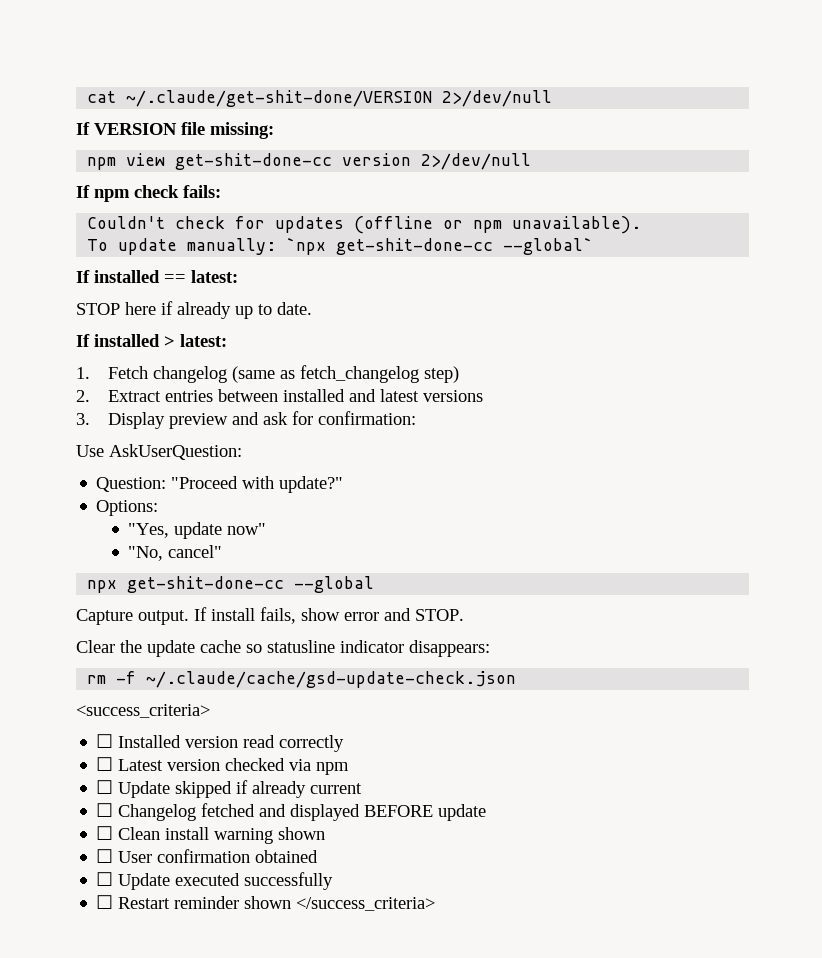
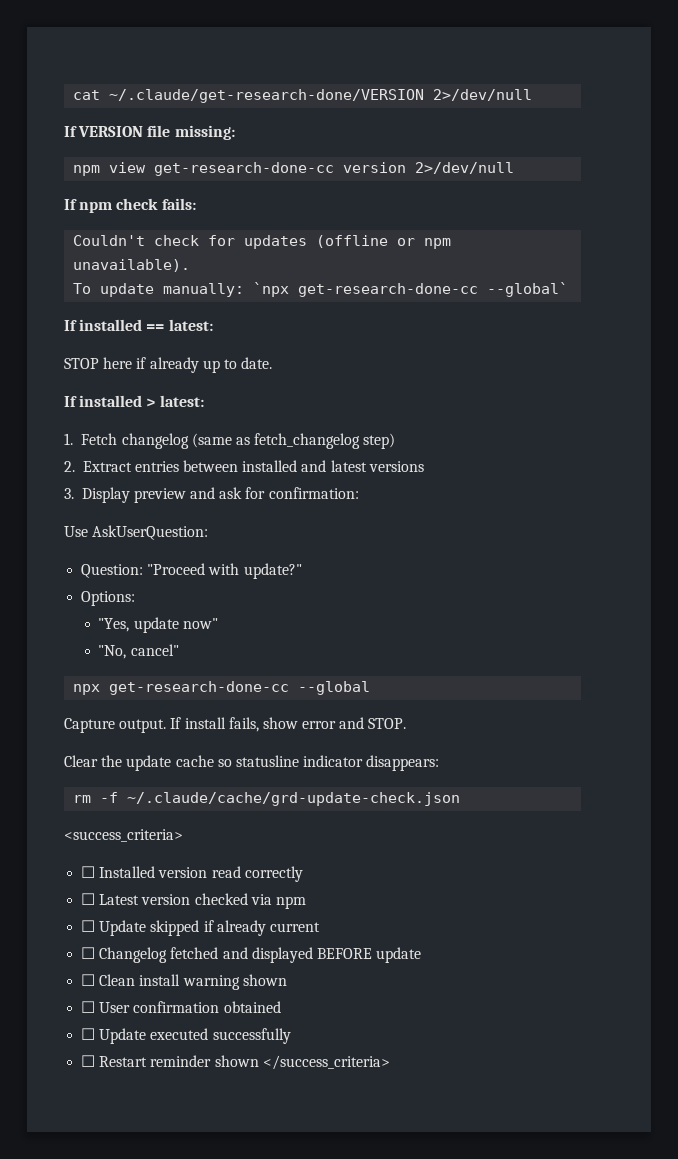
- cat ~/.claude/get-shit-done/VERSION 2>/dev/null
+ cat ~/.claude/get-research-done/VERSION 2>/dev/null
- npm view get-shit-done-cc version 2>/dev/null
+ npm view get-research-done-cc version 2>/dev/null
- To update manually: `npx get-shit-done-cc --global`
+ To update manually: `npx get-research-done-cc --global`
- npx get-shit-done-cc --global
+ npx get-research-done-cc --global
- rm -f ~/.claude/cache/gsd-update-check.json
+ rm -f ~/.claude/cache/grd-update-check.json

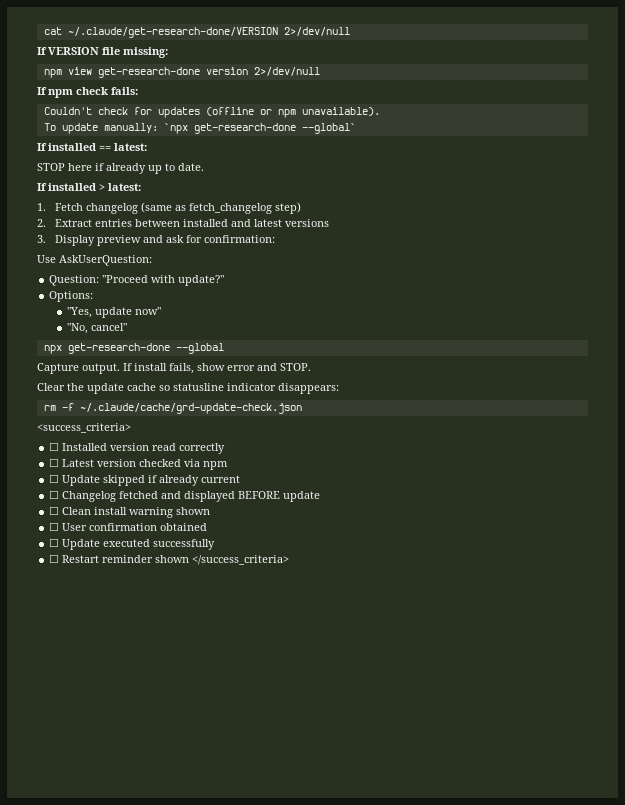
- npm view get-research-done-cc version 2>/dev/null
+ npm view get-research-done version 2>/dev/null
- To update manually: `npx get-research-done-cc --global`
+ To update manually: `npx get-research-done --global`
- npx get-research-done-cc --global
+ npx get-research-done --global

